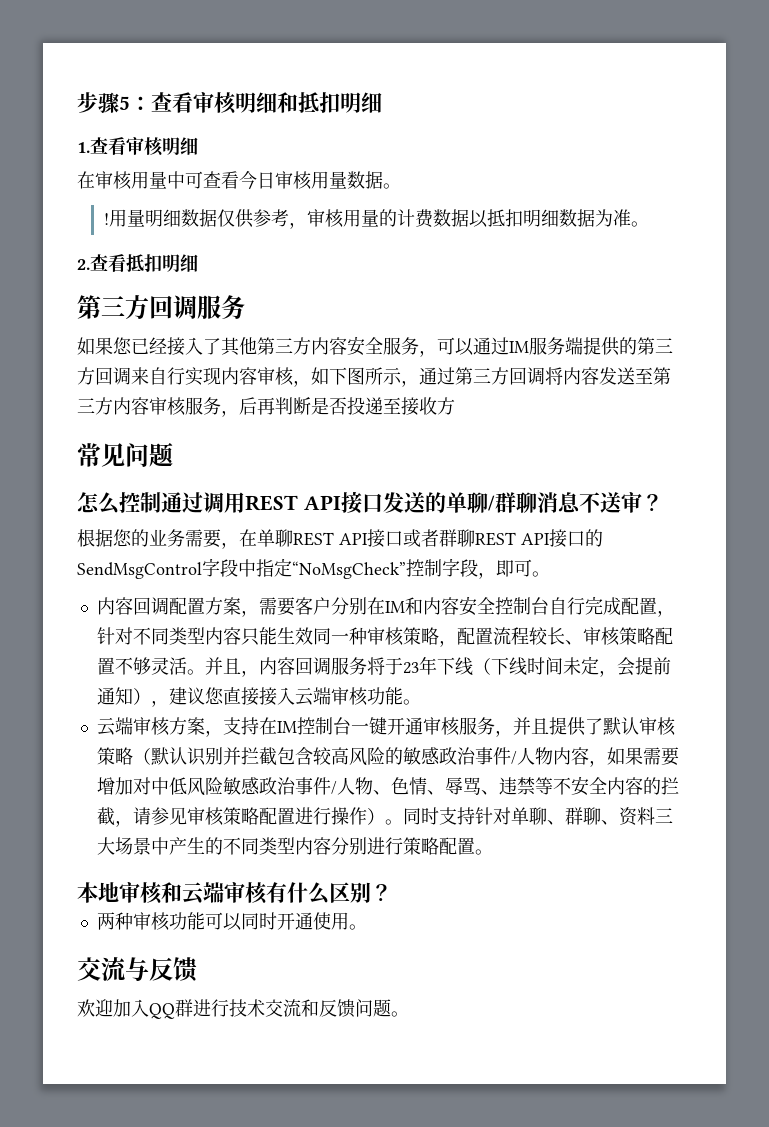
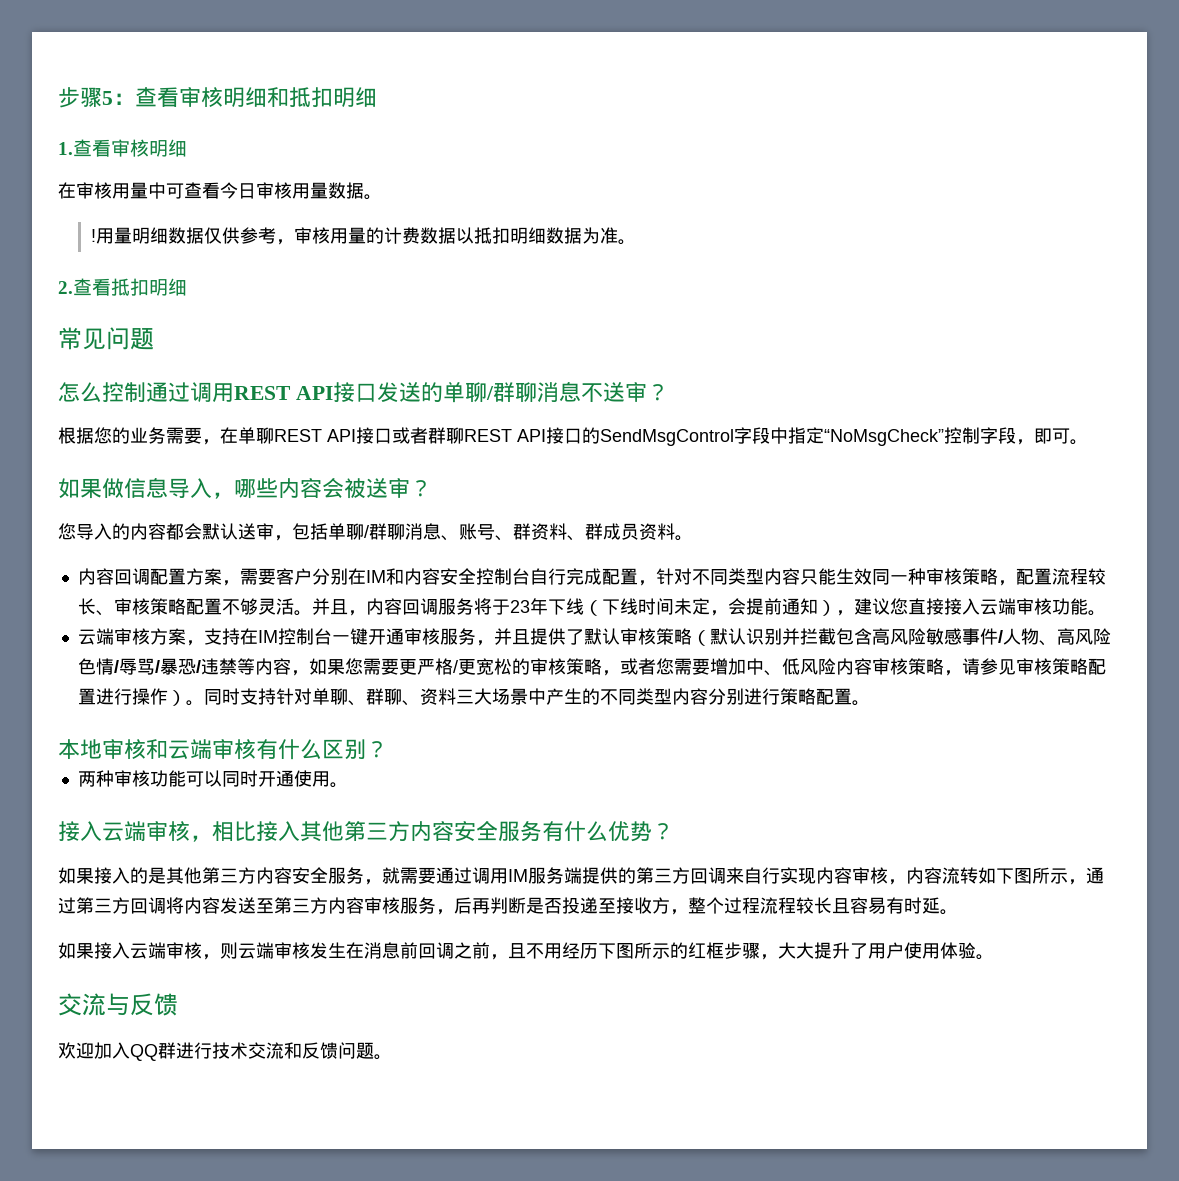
- 第三方回调服务
- 如果您已经接入了其他第三方内容安全服务，可以通过IM服务端提供的第三方回调来自行实现内容审核，如下图所示，通过第三方回调将内容发送至第三方内容审核服务，后再判断是否投递至接收方
+ 如果做信息导入，哪些内容会被送审？
+ 您导入的内容都会默认送审，包括单聊/群聊消息、账号、群资料、群成员资料。
- 云端审核方案，支持在IM控制台一键开通审核服务，并且提供了默认审核策略（默认识别并拦截包含较高风险的敏感政治事件/人物内容，如果需要增加对中低风险敏感政治事件/人物、色情、辱骂、违禁等不安全内容的拦截，请参见审核策略配置进行操作）。
+ 云端审核方案，支持在IM控制台一键开通审核服务，并且提供了默认审核策略（默认识别并拦截包含高风险敏感事件/人物、高风险色情/辱骂/暴恐/违禁等内容，如果您需要更严格/更宽松的审核策略，或者您需要增加中、低风险内容审核策略，请参见审核策略配置进行操作）。
+ 接入云端审核，相比接入其他第三方内容安全服务有什么优势？
+ 如果接入的是其他第三方内容安全服务，就需要通过调用IM服务端提供的第三方回调来自行实现内容审核，内容流转如下图所示，通过第三方回调将内容发送至第三方内容审核服务，后再判断是否投递至接收方，整个过程流程较长且容易有时延。
+ 如果接入云端审核，则云端审核发生在消息前回调之前，且不用经历下图所示的红框步骤，大大提升了用户使用体验。

